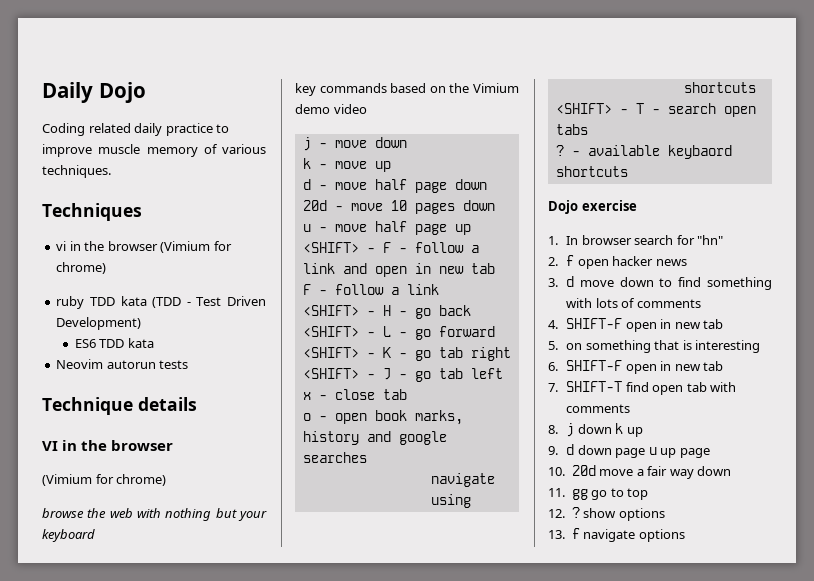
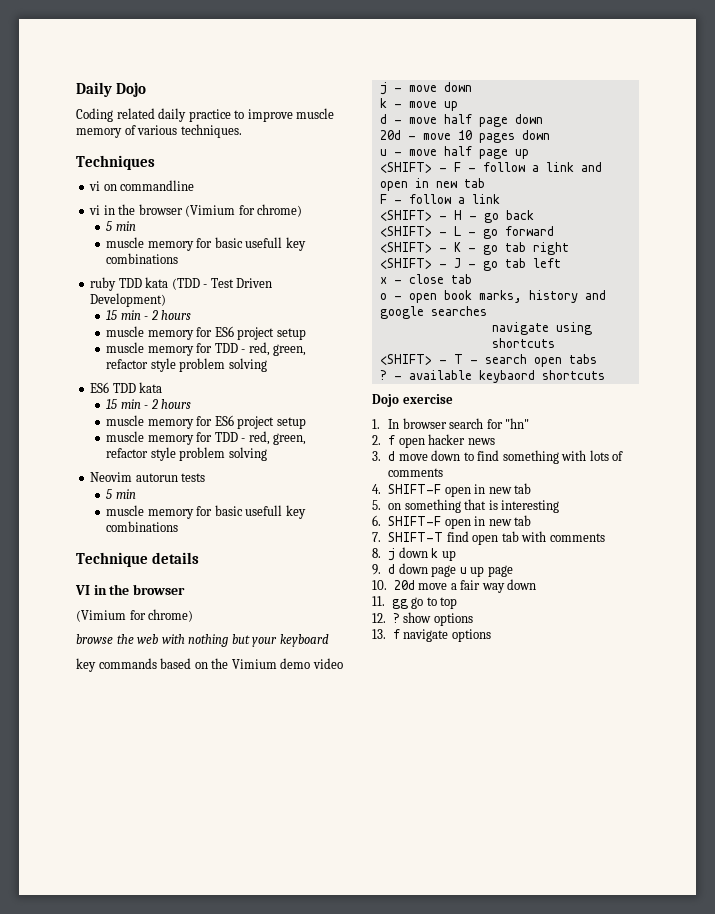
+ vi on commandline
  vi in the browser (Vimium for chrome)
+ 5 min
+ muscle memory for basic usefull key combinations
  ruby TDD kata (TDD - Test Driven Development)
+ 15 min - 2 hours
+ muscle memory for ES6 project setup
+ muscle memory for TDD - red, green, refactor style problem solving
  ES6 TDD kata
+ 15 min - 2 hours
+ muscle memory for ES6 project setup
+ muscle memory for TDD - red, green, refactor style problem solving
  Neovim autorun tests
+ 5 min
+ muscle memory for basic usefull key combinations

